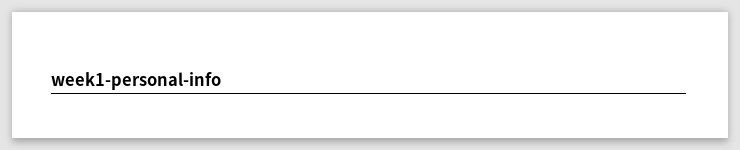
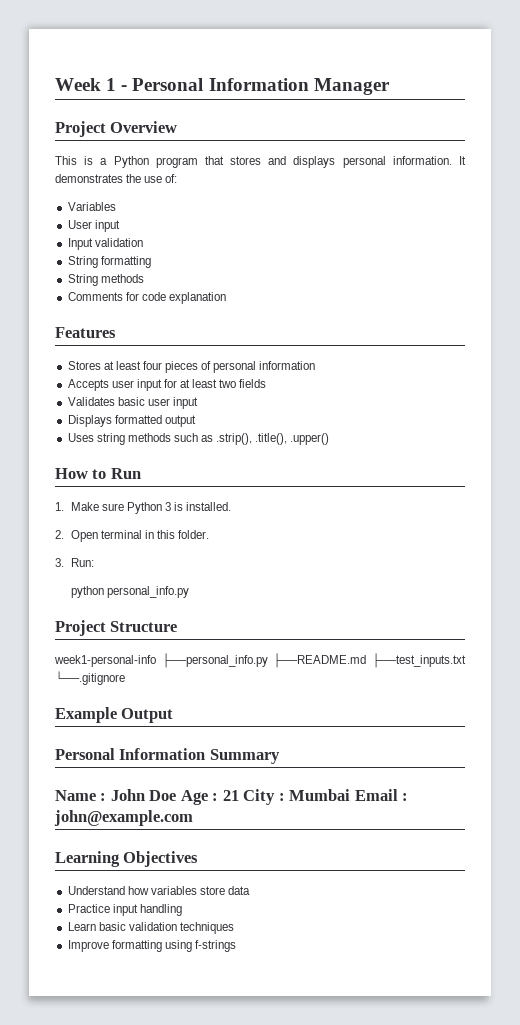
- week1-personal-info
+ Week 1 - Personal Information Manager
+ Project Overview
+ This is a Python program that stores and displays personal information. It demonstrates the use of:
+ Variables
+ User input
+ Input validation
+ String formatting
+ String methods
+ Comments for code explanation
+ Features
+ Stores at least four pieces of personal information
+ Accepts user input for at least two fields
+ Validates basic user input
+ Displays formatted output
+ Uses string methods such as .strip(), .title(), .upper()
+ How to Run
+ 1. Make sure Python 3 is installed.
+ 2. Open terminal in this folder.
+ 3. Run:
+ python personal_info.py
+ Project Structure
+ week1-personal-info ├──personal_info.py ├──README.md ├──test_inputs.txt └──.gitignore
+ Example Output
+ Personal Information Summary
+ Name : John Doe Age : 21 City : Mumbai Email : john@example.com
+ Learning Objectives
+ Understand how variables store data
+ Practice input handling
+ Learn basic validation techniques
+ Improve formatting using f-strings

